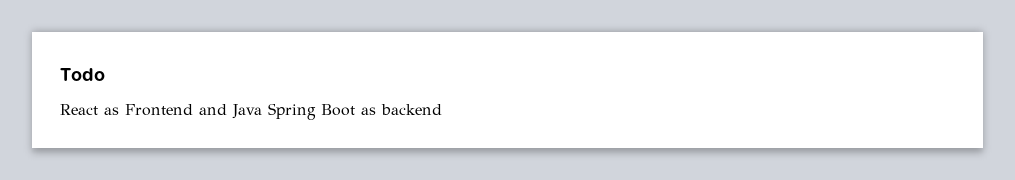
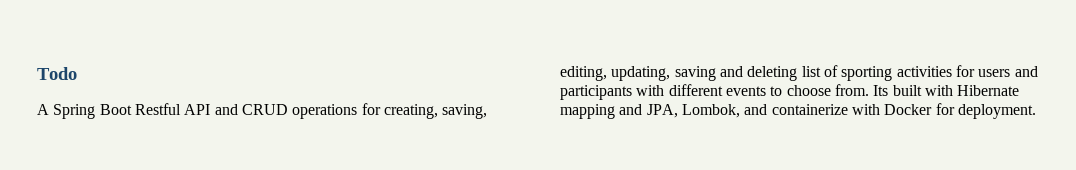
- React as Frontend and Java Spring Boot as backend
+ A Spring Boot Restful API and CRUD operations for creating, saving, editing, updating, saving and deleting list of sporting activities for users and participants with different events to choose from. Its built with Hibernate mapping and JPA, Lombok, and containerize with Docker for deployment.

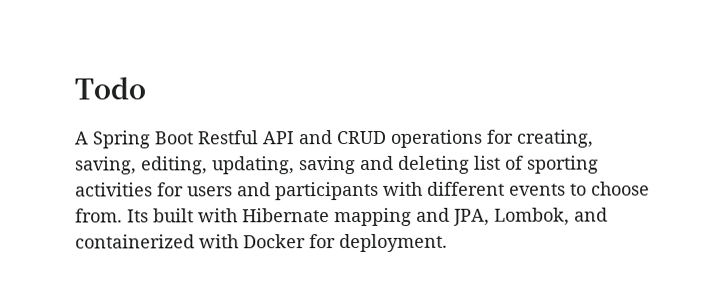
- Its built with Hibernate mapping and JPA, Lombok, and containerize with Docker for deployment.
+ Its built with Hibernate mapping and JPA, Lombok, and containerized with Docker for deployment.

